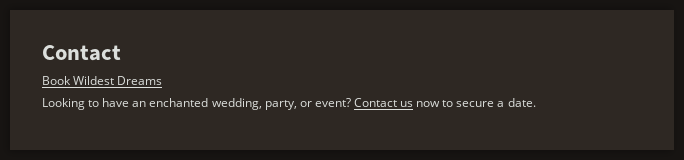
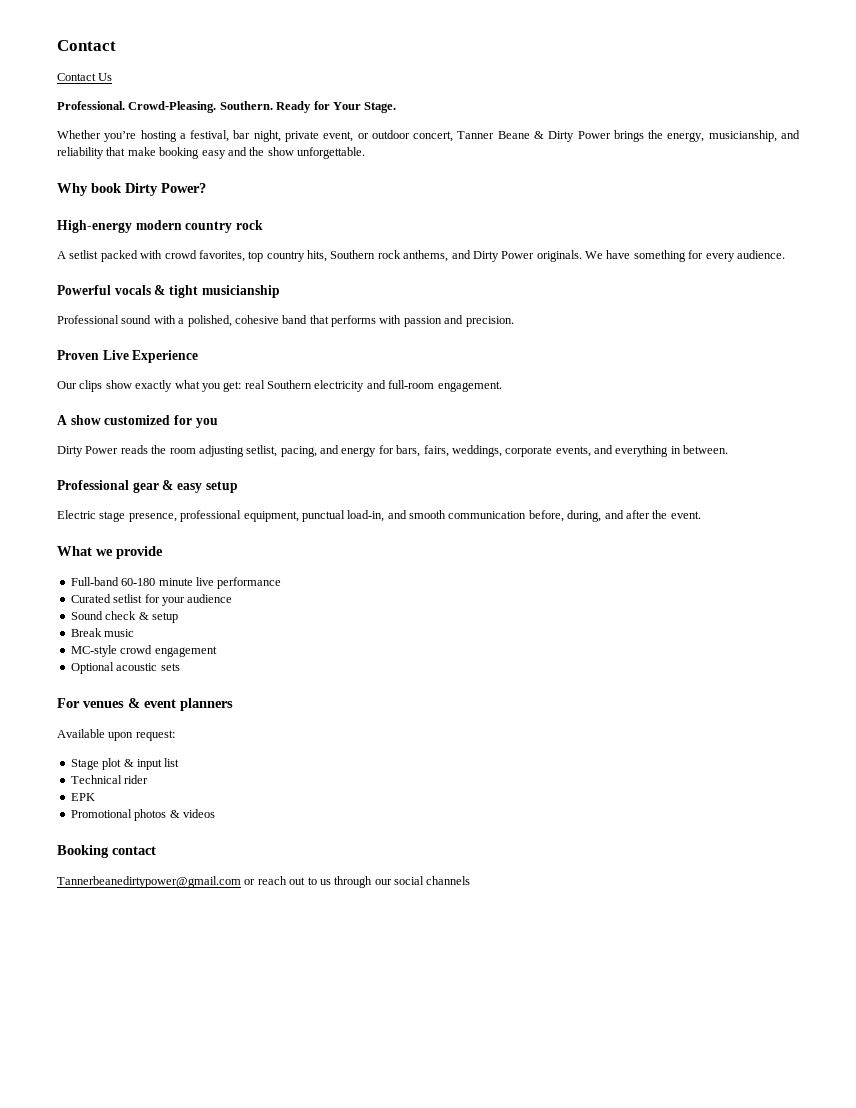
- Book Wildest Dreams
- Looking to have an enchanted wedding, party, or event? Contact us now to secure a date.
+ Contact Us
+ Professional. Crowd-Pleasing. Southern. Ready for Your Stage.
+ Whether you’re hosting a festival, bar night, private event, or outdoor concert, Tanner Beane & Dirty Power brings the energy, musicianship, and reliability that make booking easy and the show unforgettable.
+ Why book Dirty Power?
+ High-energy modern country rock
+ A setlist packed with crowd favorites, top country hits, Southern rock anthems, and Dirty Power originals. We have something for every audience.
+ Powerful vocals & tight musicianship
+ Professional sound with a polished, cohesive band that performs with passion and precision.
+ Proven Live Experience
+ Our clips show exactly what you get: real Southern electricity and full-room engagement.
+ A show customized for you
+ Dirty Power reads the room adjusting setlist, pacing, and energy for bars, fairs, weddings, corporate events, and everything in between.
+ Professional gear & easy setup
+ Electric stage presence, professional equipment, punctual load-in, and smooth communication before, during, and after the event.
+ What we provide
+ Full-band 60-180 minute live performance
+ Curated setlist for your audience
+ Sound check & setup
+ Break music
+ MC-style crowd engagement
+ Optional acoustic sets
+ For venues & event planners
+ Available upon request:
+ Stage plot & input list
+ Technical rider
+ EPK
+ Promotional photos & videos
+ Booking contact
+ Tannerbeanedirtypower@gmail.com or reach out to us through our social channels

